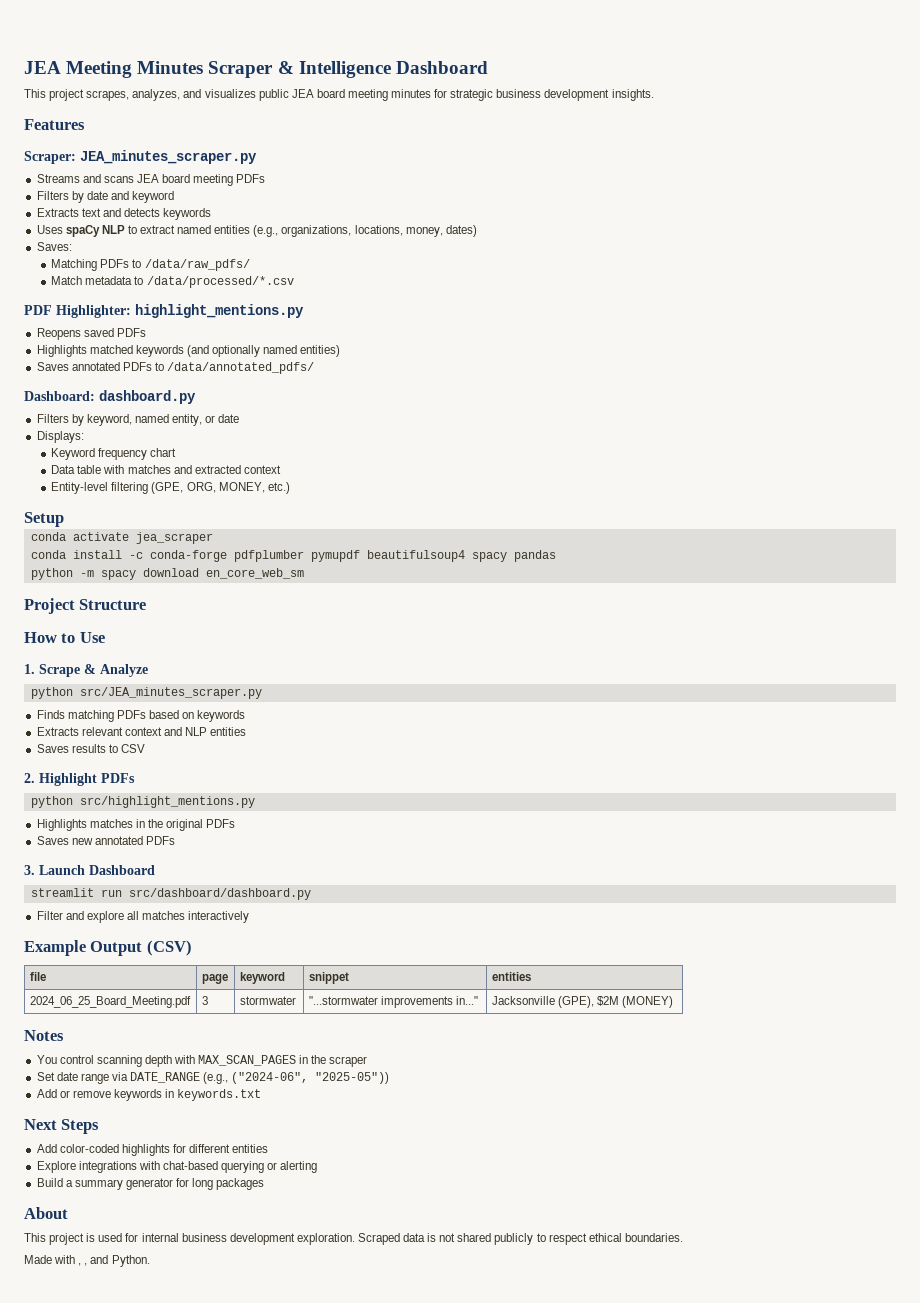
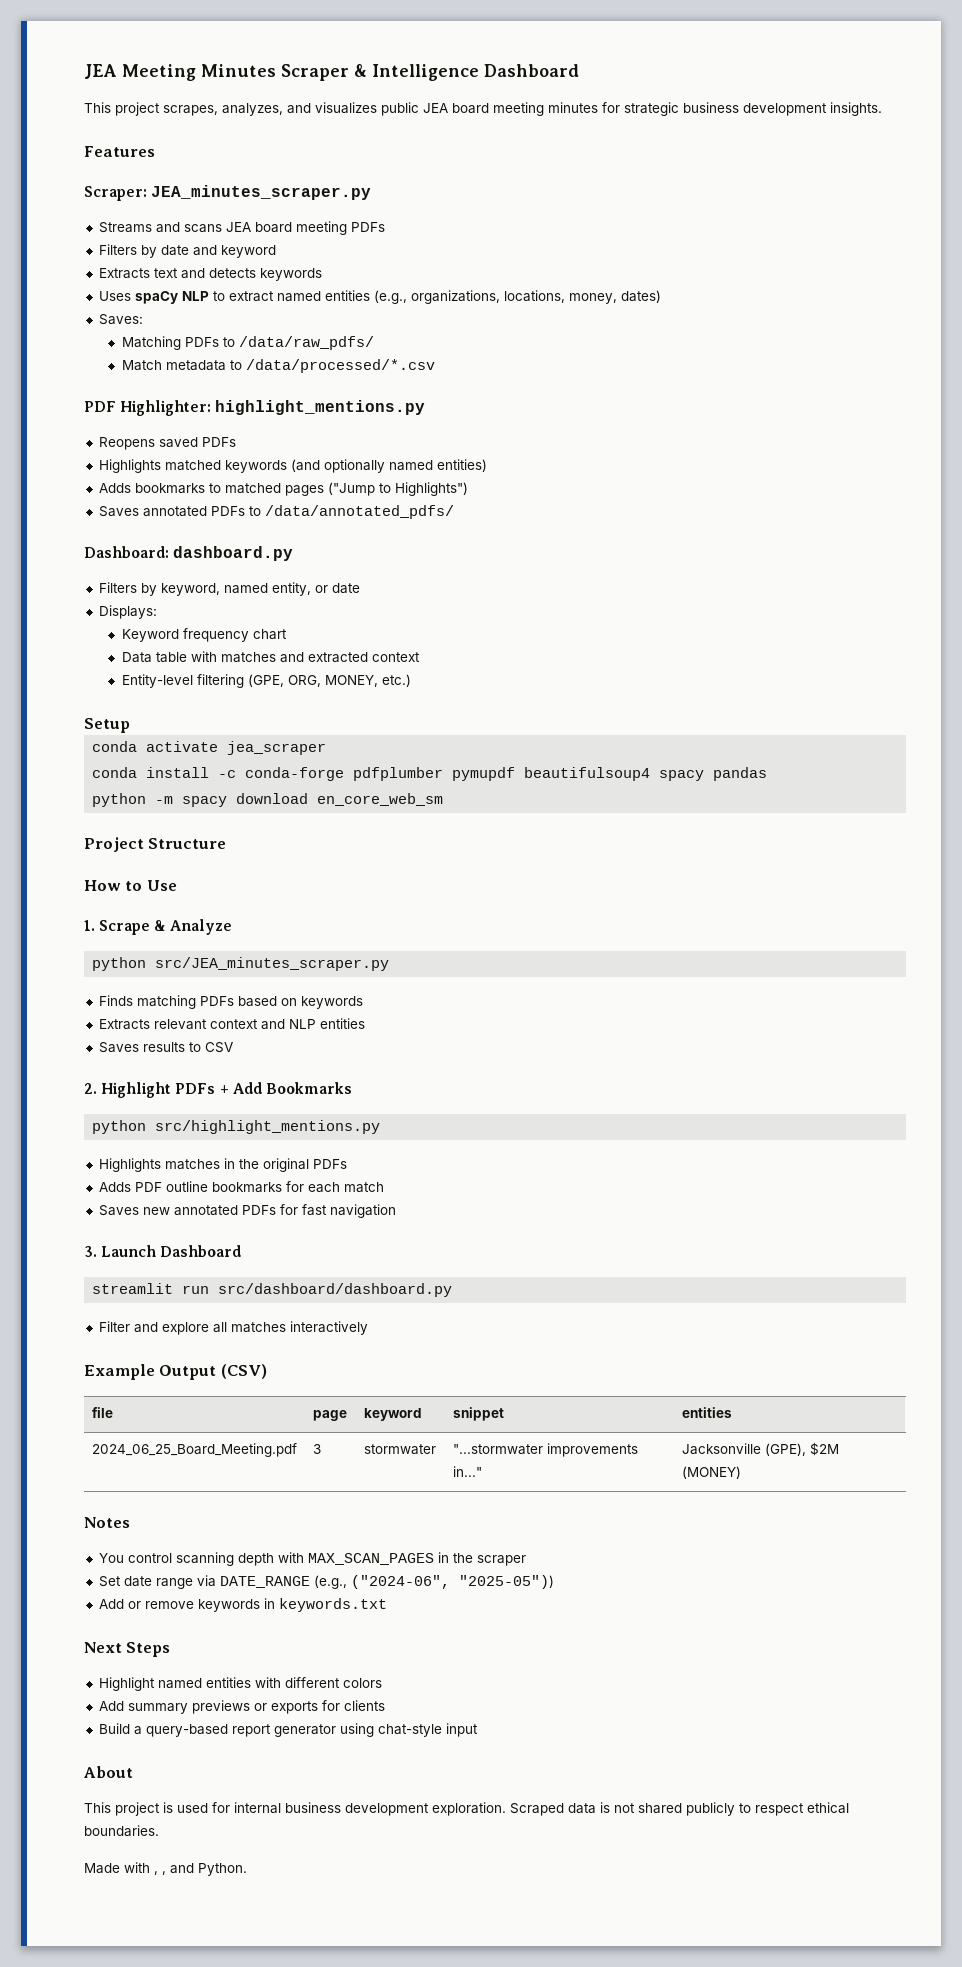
+ Adds bookmarks to matched pages ("Jump to Highlights")
- 2. Highlight PDFs
+ 2. Highlight PDFs + Add Bookmarks
+ Adds PDF outline bookmarks for each match
- Saves new annotated PDFs
+ Saves new annotated PDFs for fast navigation
- Add color-coded highlights for different entities
- Explore integrations with chat-based querying or alerting
- Build a summary generator for long packages
+ Highlight named entities with different colors
+ Add summary previews or exports for clients
+ Build a query-based report generator using chat-style input

